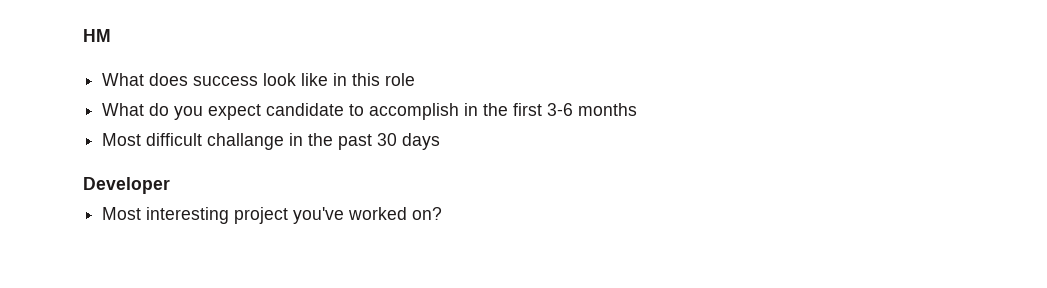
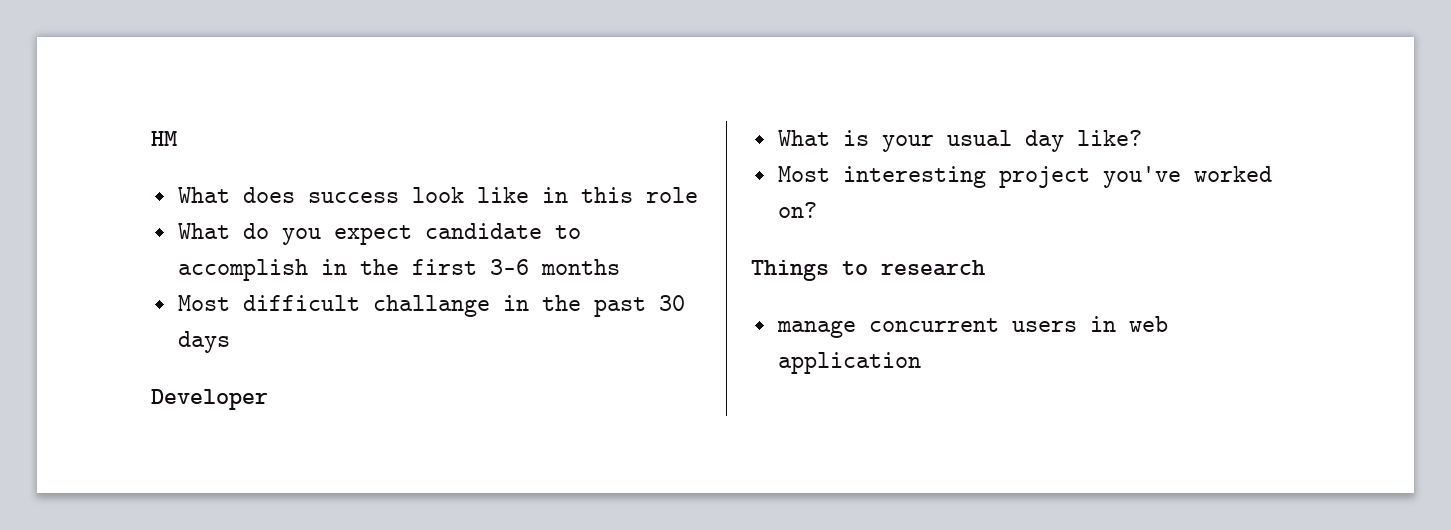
+ What is your usual day like?
+ Things to research
+ manage concurrent users in web application

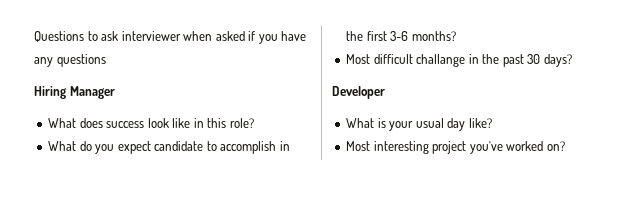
- HM
+ Questions to ask interviewer when asked if you have any questions
+ Hiring Manager
- What does success look like in this role
+ What does success look like in this role?
- What do you expect candidate to accomplish in the first 3-6 months
+ What do you expect candidate to accomplish in the first 3-6 months?
- Most difficult challange in the past 30 days
+ Most difficult challange in the past 30 days?
- Things to research
- manage concurrent users in web application

